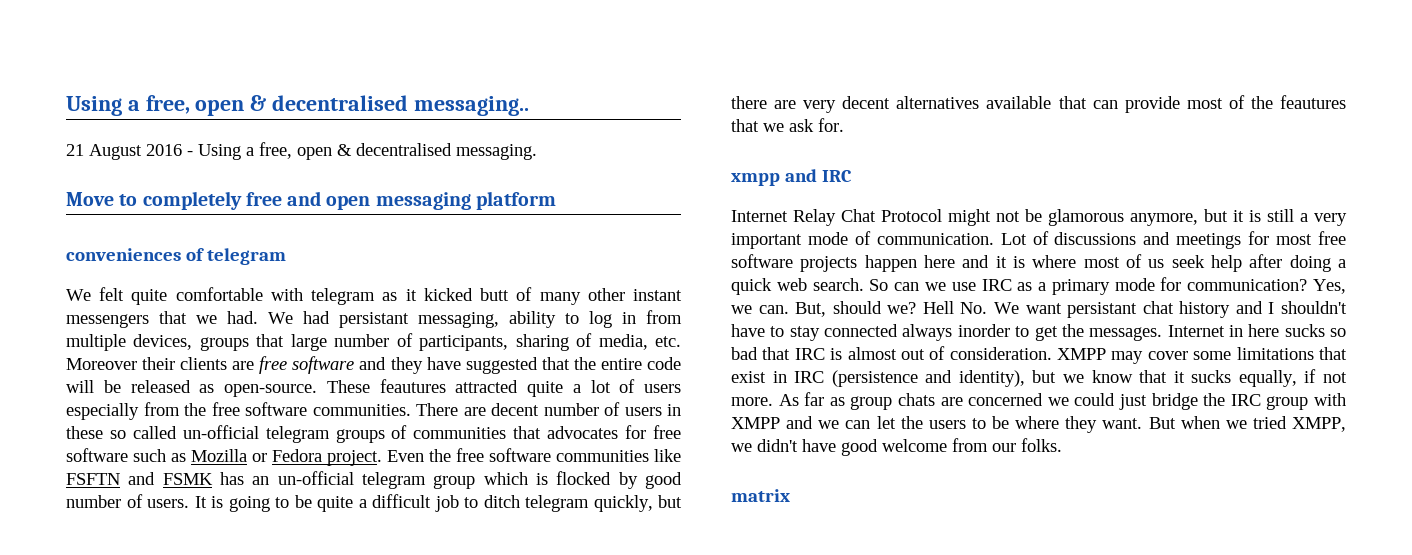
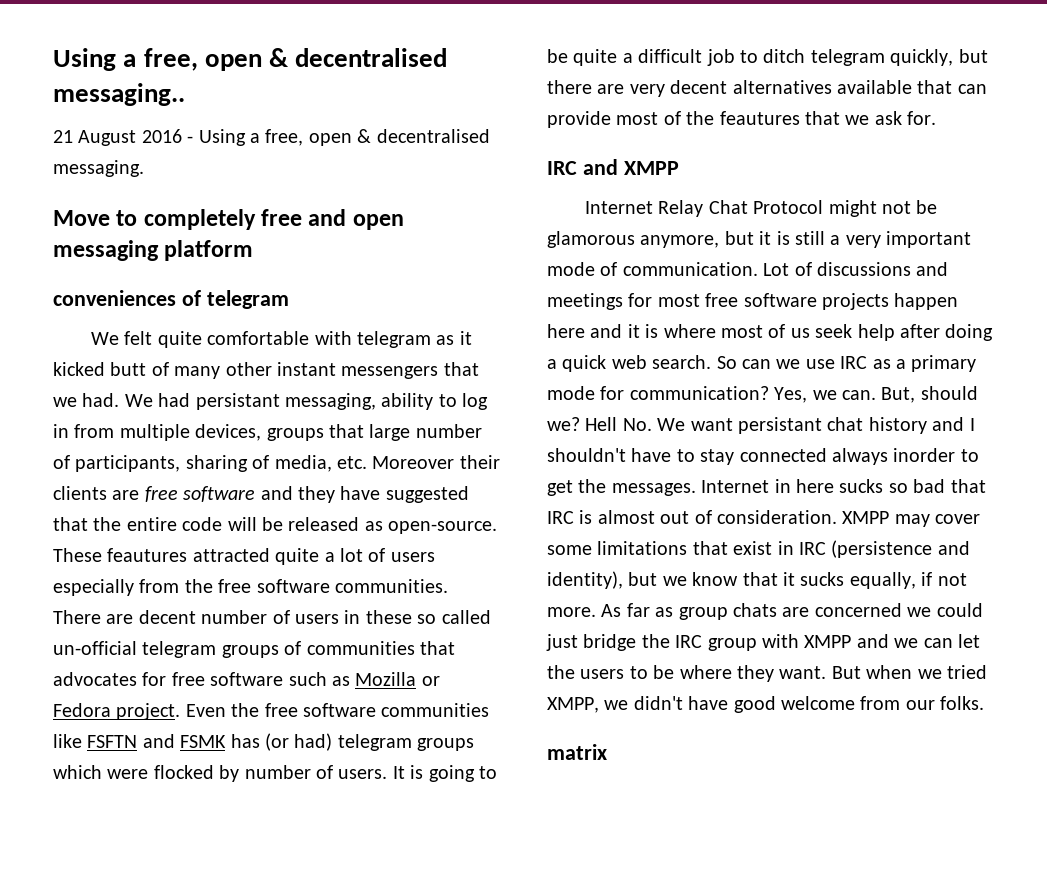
- Even the free software communities like FSFTN and FSMK has an un-official telegram group which is flocked by good number of users.
+ Even the free software communities like FSFTN and FSMK has (or had) telegram groups which were flocked by number of users.
- xmpp and IRC
+ IRC and XMPP

